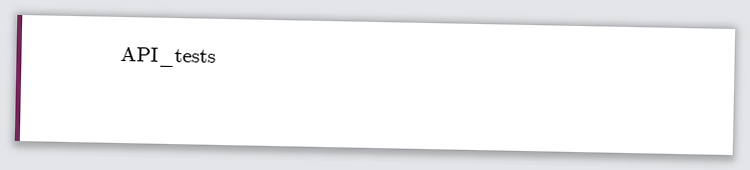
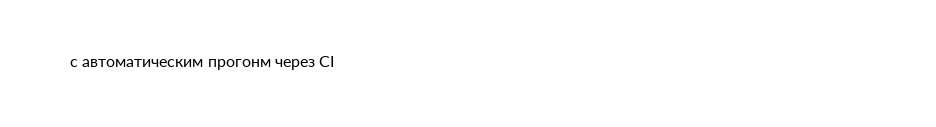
- API_tests
+ с автоматическим прогонм через CI

